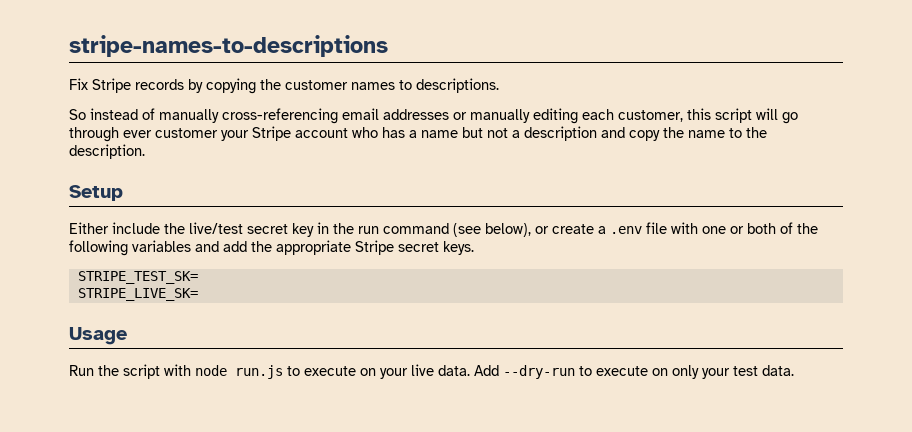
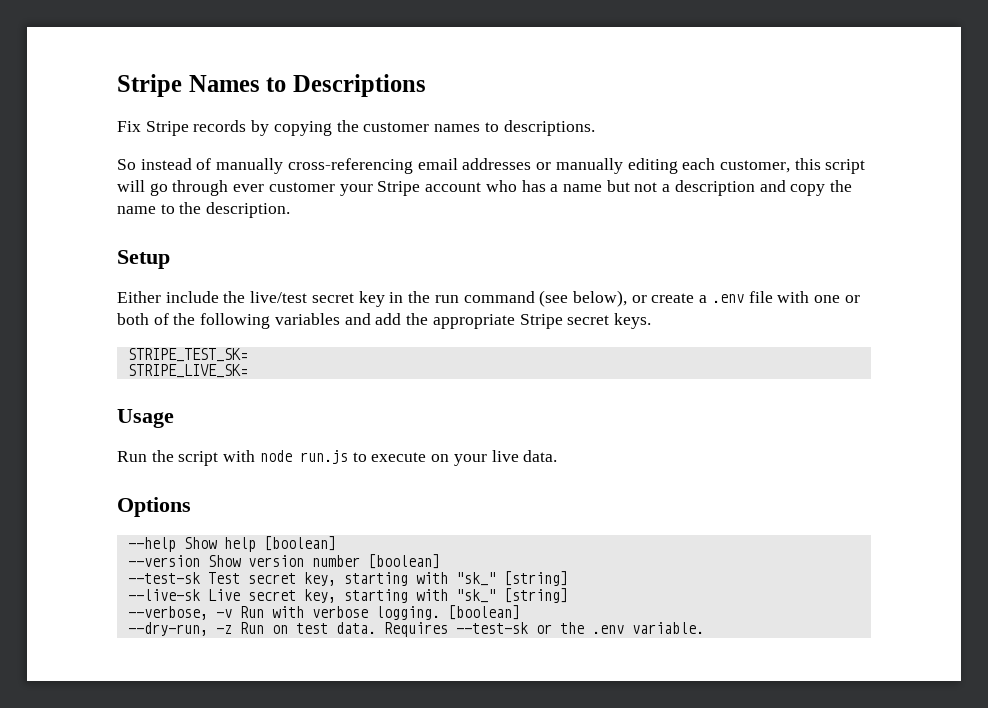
- stripe-names-to-descriptions
+ Stripe Names to Descriptions
- Run the script with node run.js to execute on your live data. Add --dry-run to execute on only your test data.
+ Run the script with node run.js to execute on your live data.
+ Options
+ --help Show help [boolean]
+ --version Show version number [boolean]
+ --test-sk Test secret key, starting with "sk_" [string]
+ --live-sk Live secret key, starting with "sk_" [string]
+ --verbose, -v Run with verbose logging. [boolean]
+ --dry-run, -z Run on test data. Requires --test-sk or the .env variable.

